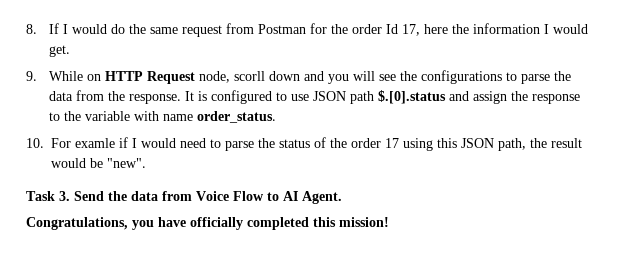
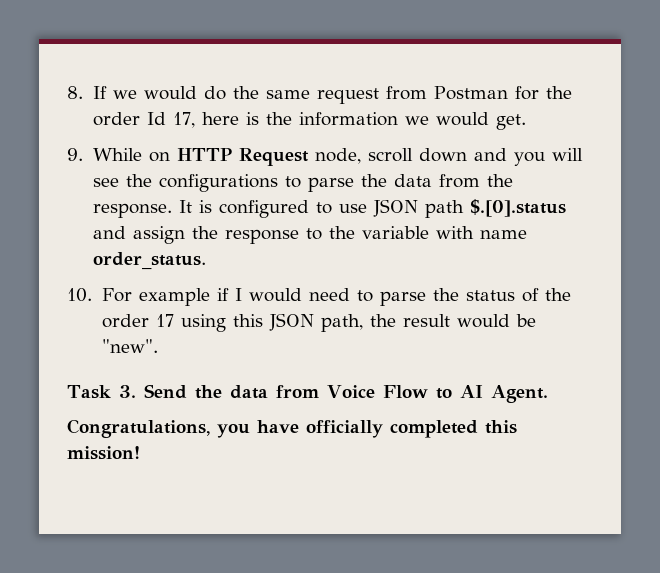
- 8. If I would do the same request from Postman for the order Id 17, here the information I would get.
+ 8. If we would do the same request from Postman for the order Id 17, here is the information we would get.
- 9. While on HTTP Request node, scorll down and you will see the configurations to parse the data from the response.
+ 9. While on HTTP Request node, scroll down and you will see the configurations to parse the data from the response.
- 10. For examle if I would need to parse the status of the order 17 using this JSON path, the result would be "new".
+ 10. For example if I would need to parse the status of the order 17 using this JSON path, the result would be "new".

